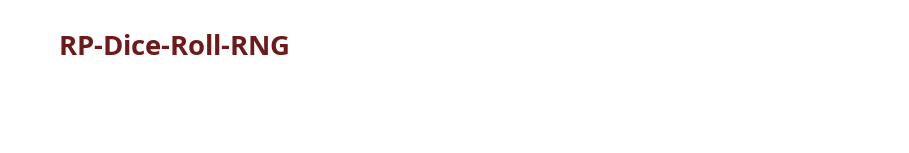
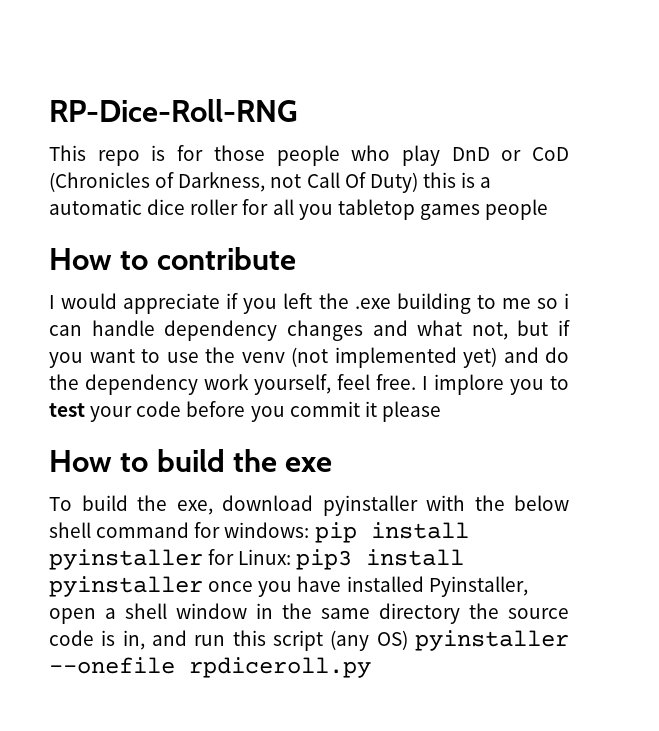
+ This repo is for those people who play DnD or CoD (Chronicles of Darkness, not Call Of Duty) this is a automatic dice roller for all you tabletop games people
+ How to contribute
+ I would appreciate if you left the .exe building to me so i can handle dependency changes and what not, but if you want to use the venv (not implemented yet) and do the dependency work yourself, feel free. I implore you to test your code before you commit it please
+ How to build the exe
+ To build the exe, download pyinstaller with the below shell command for windows: pip install pyinstaller for Linux: pip3 install pyinstaller once you have installed Pyinstaller, open a shell window in the same directory the source code is in, and run this script (any OS) pyinstaller --onefile rpdiceroll.py

